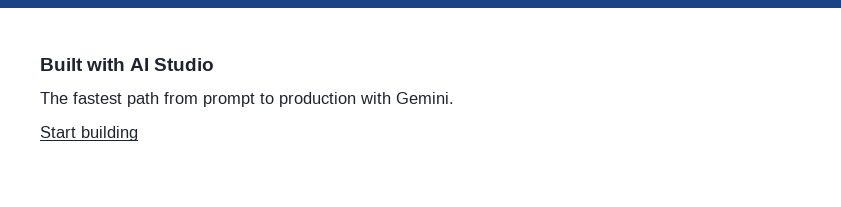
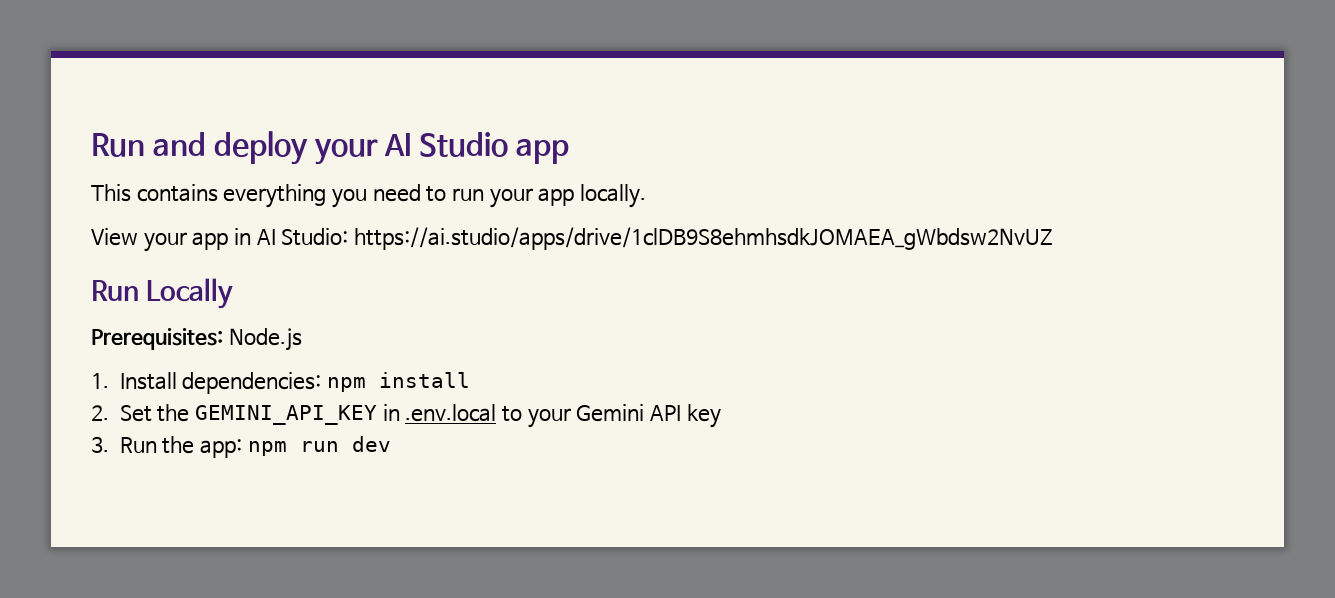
- Built with AI Studio
- The fastest path from prompt to production with Gemini.
- Start building
+ Run and deploy your AI Studio app
+ This contains everything you need to run your app locally.
+ View your app in AI Studio: https://ai.studio/apps/drive/1clDB9S8ehmhsdkJOMAEA_gWbdsw2NvUZ
+ Run Locally
+ Prerequisites: Node.js
+ 1. Install dependencies: npm install
+ 2. Set the GEMINI_API_KEY in .env.local to your Gemini API key
+ 3. Run the app: npm run dev

